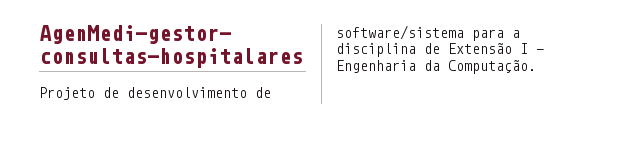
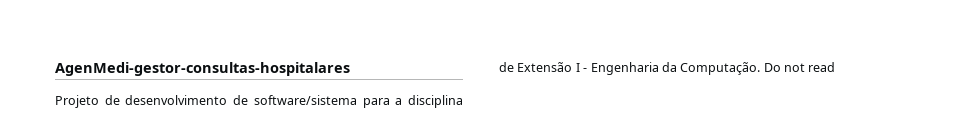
+ Do not read

